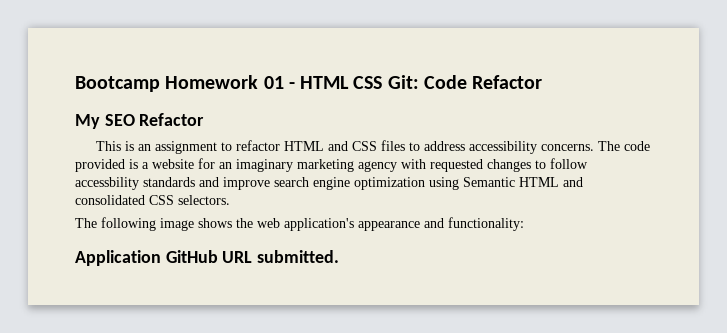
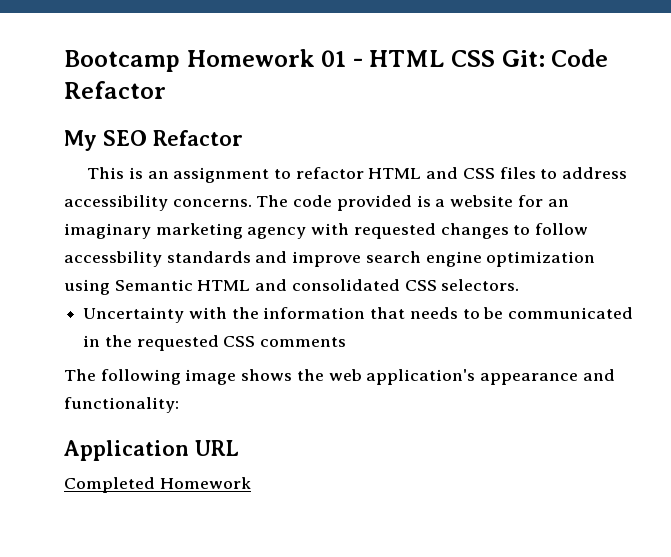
+ Uncertainty with the information that needs to be communicated in the requested CSS comments
- Application GitHub URL submitted.
+ Application URL
+ Completed Homework

